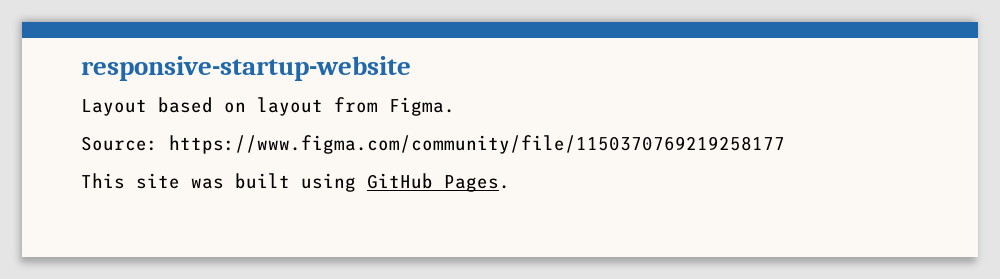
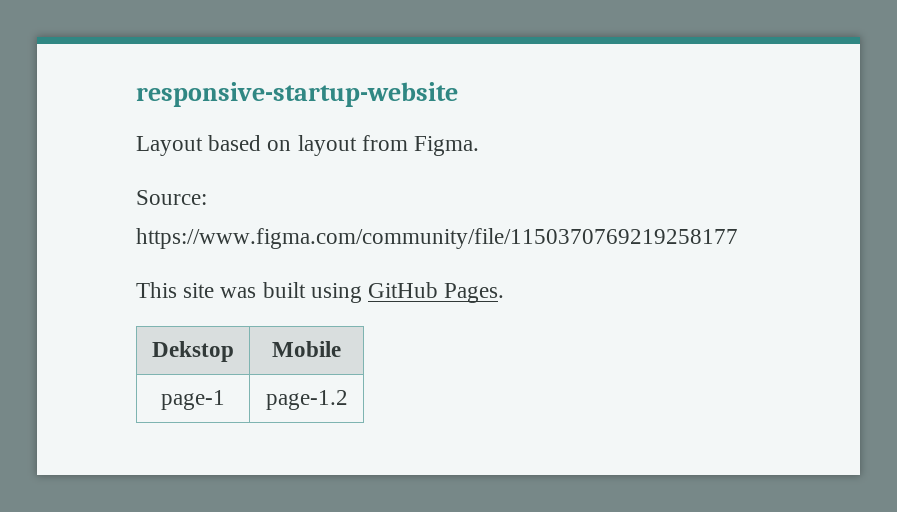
+ Dekstop | Mobile
+ page-1 | page-1.2

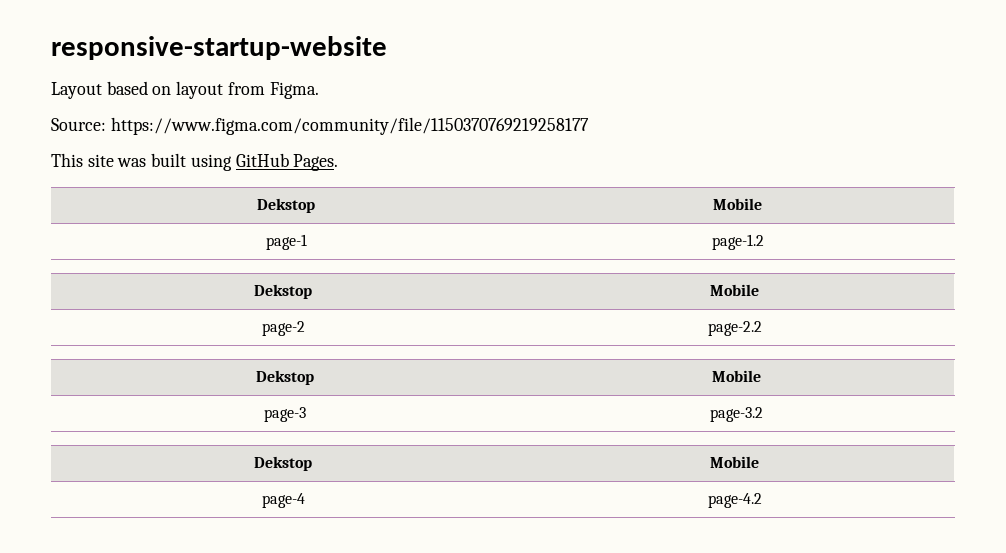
  page-1 | page-1.2
+ Dekstop | Mobile
+ page-2 | page-2.2
+ Dekstop | Mobile
+ page-3 | page-3.2
+ Dekstop | Mobile
+ page-4 | page-4.2

